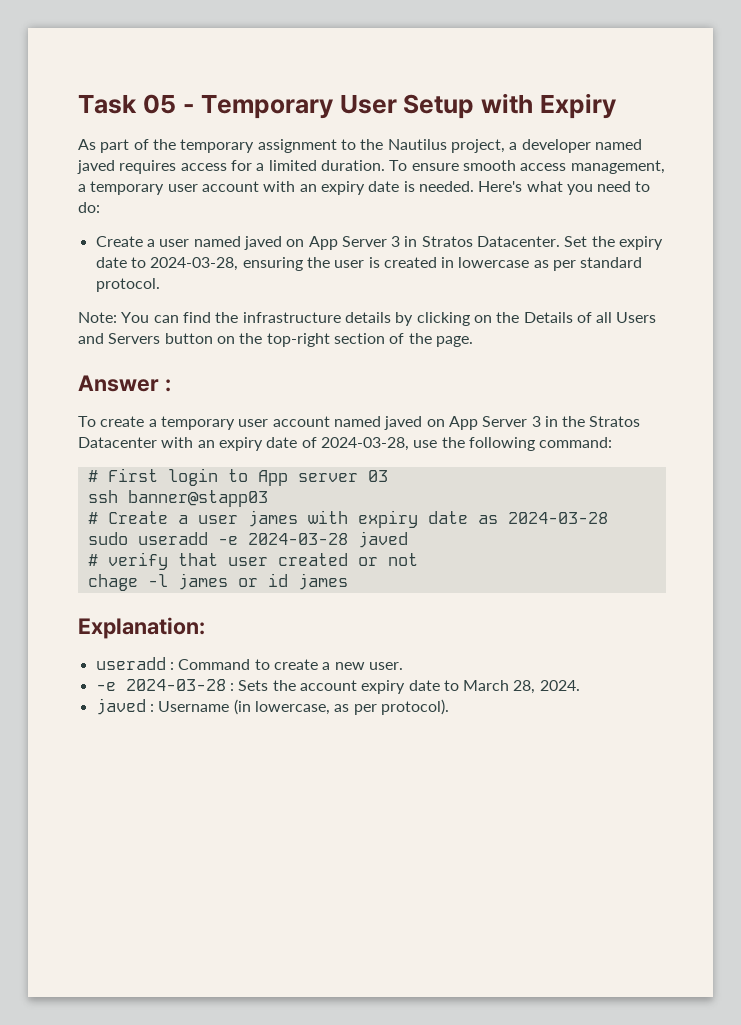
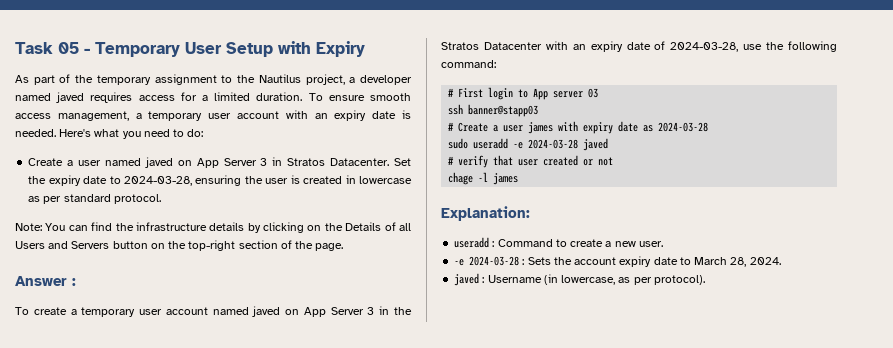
- chage -l james or id james
+ chage -l james

